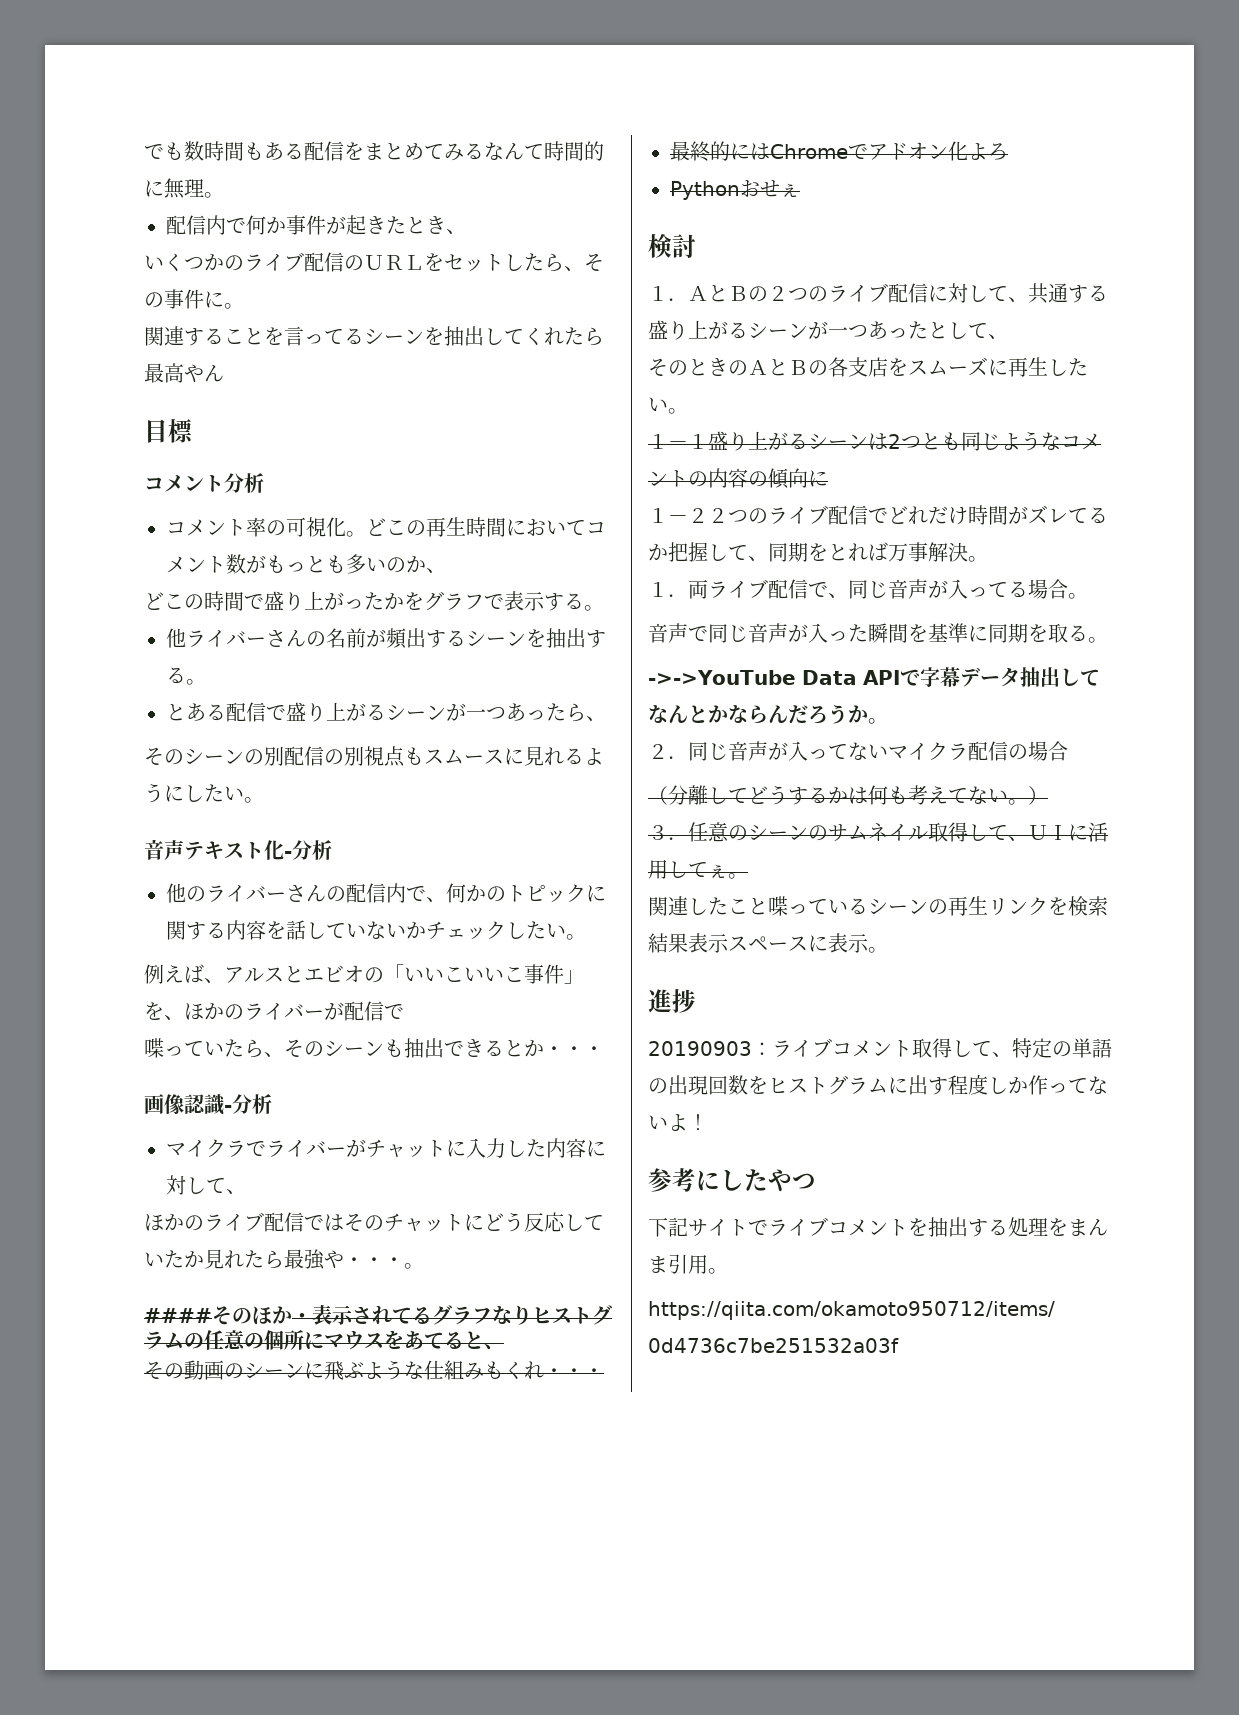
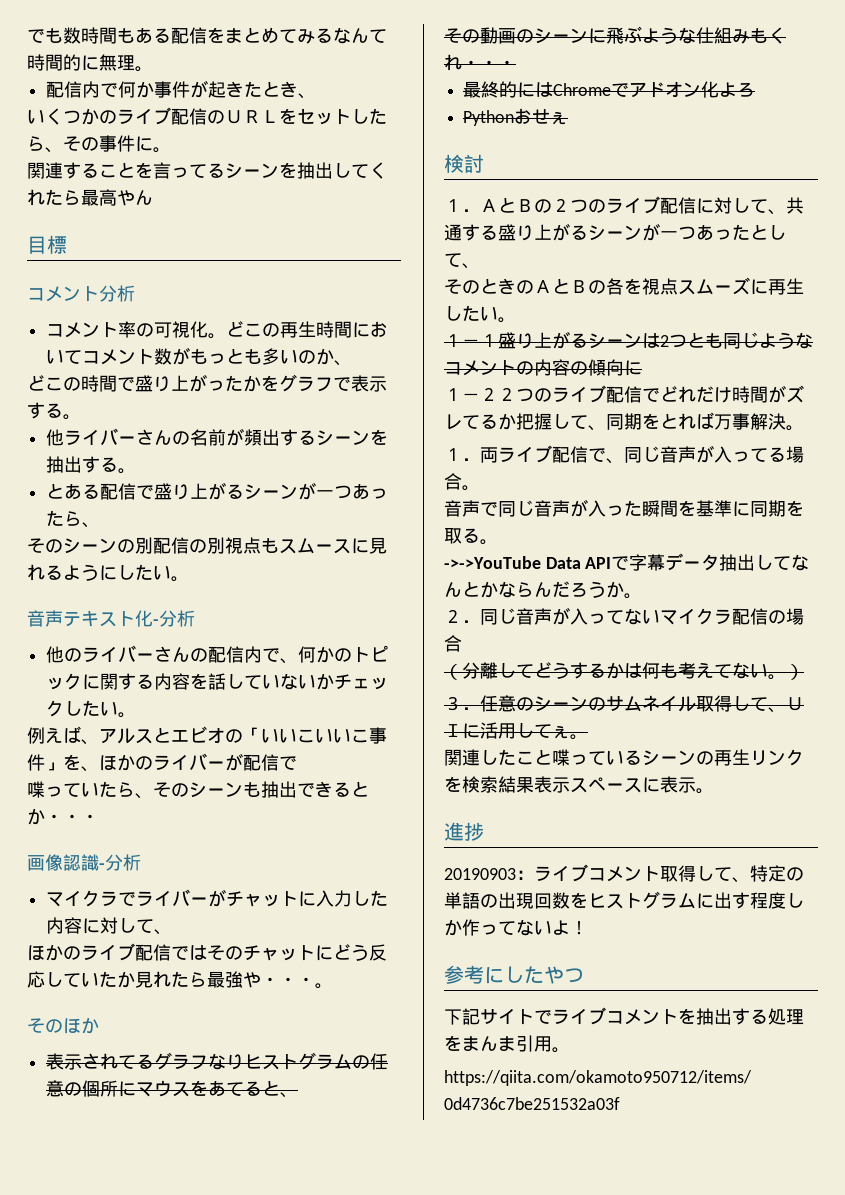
- ####そのほか・表示されてるグラフなりヒストグラムの任意の個所にマウスをあてると、
+ そのほか
+ 表示されてるグラフなりヒストグラムの任意の個所にマウスをあてると、
- そのときのＡとＢの各支店をスムーズに再生したい。
+ そのときのＡとＢの各を視点スムーズに再生したい。

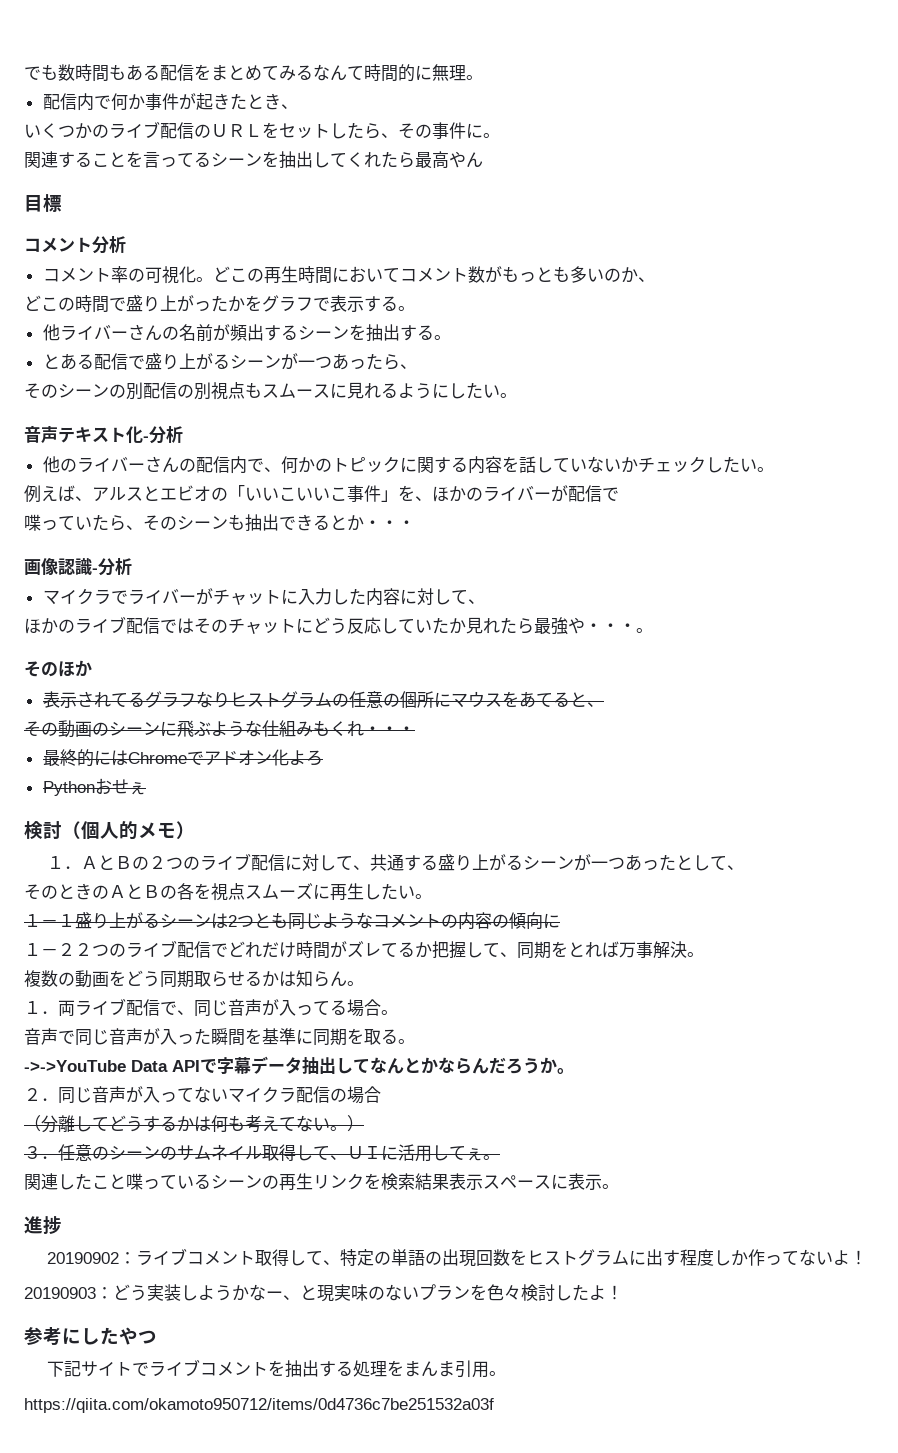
- 検討
+ 検討（個人的メモ）
+ 複数の動画をどう同期取らせるかは知らん。
- 20190903：ライブコメント取得して、特定の単語の出現回数をヒストグラムに出す程度しか作ってないよ！
+ 20190902：ライブコメント取得して、特定の単語の出現回数をヒストグラムに出す程度しか作ってないよ！
+ 20190903：どう実装しようかなー、と現実味のないプランを色々検討したよ！

